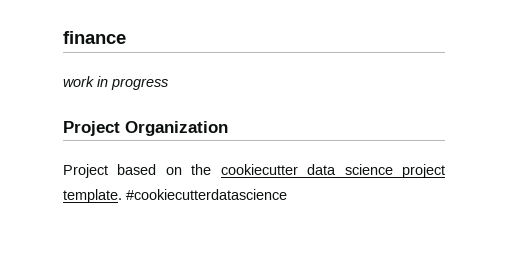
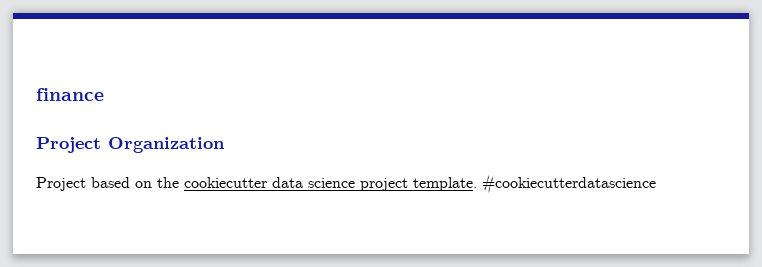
- work in progress

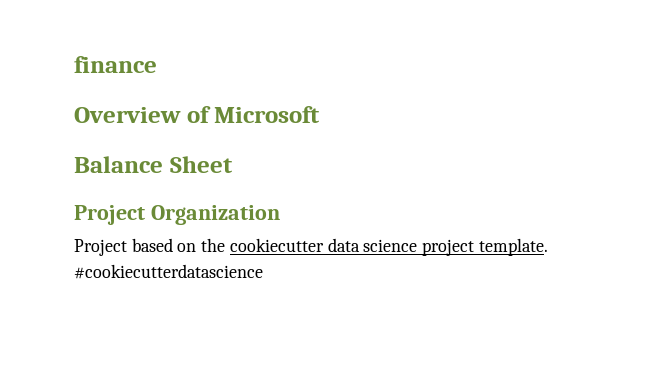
+ Overview of Microsoft
+ Balance Sheet

